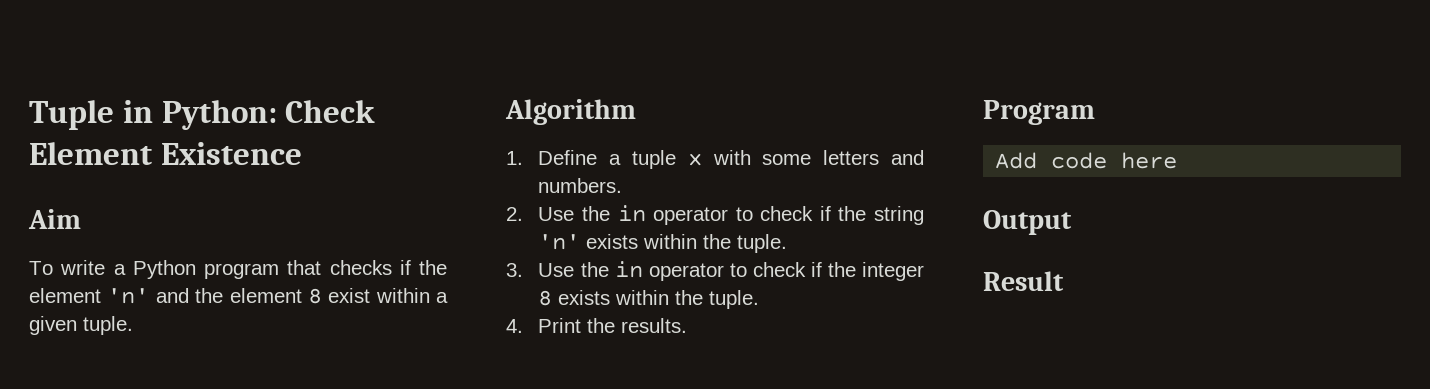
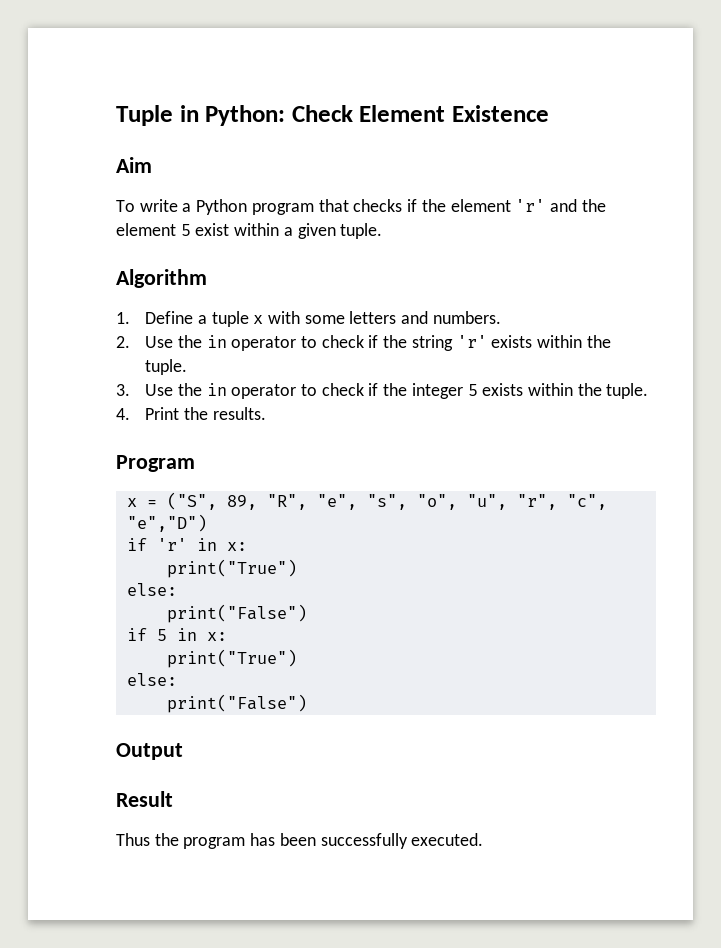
- To write a Python program that checks if the element 'n' and the element 8 exist within a given tuple.
+ To write a Python program that checks if the element 'r' and the element 5 exist within a given tuple.
- 2. Use the in operator to check if the string 'n' exists within the tuple.
+ 2. Use the in operator to check if the string 'r' exists within the tuple.
- 3. Use the in operator to check if the integer 8 exists within the tuple.
+ 3. Use the in operator to check if the integer 5 exists within the tuple.
- Add code here
+ x = ("S", 89, "R", "e", "s", "o", "u", "r", "c", "e","D")
+ if 'r' in x:
+ print("True")
+ else:
+ print("False")
+ if 5 in x:
+ print("True")
+ else:
+ print("False")
  Output
  Result
+ Thus the program has been successfully executed.

